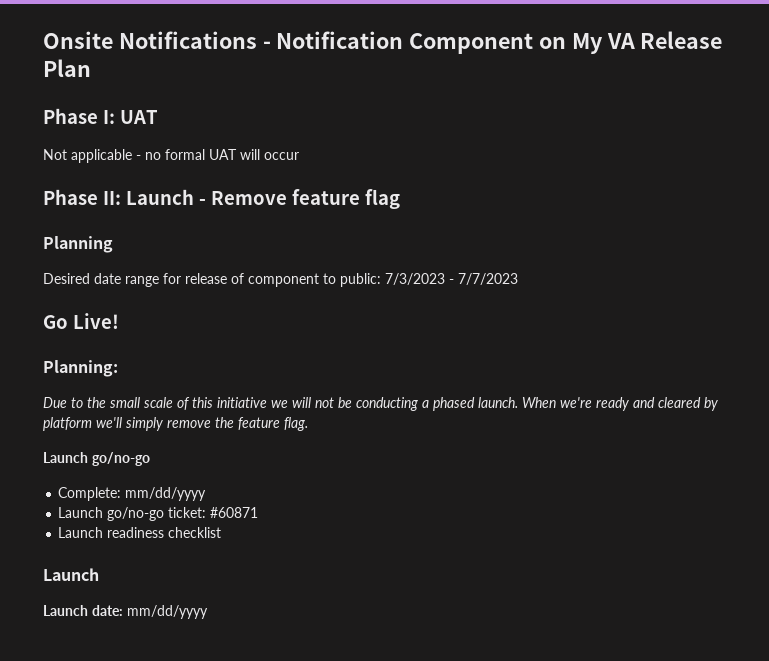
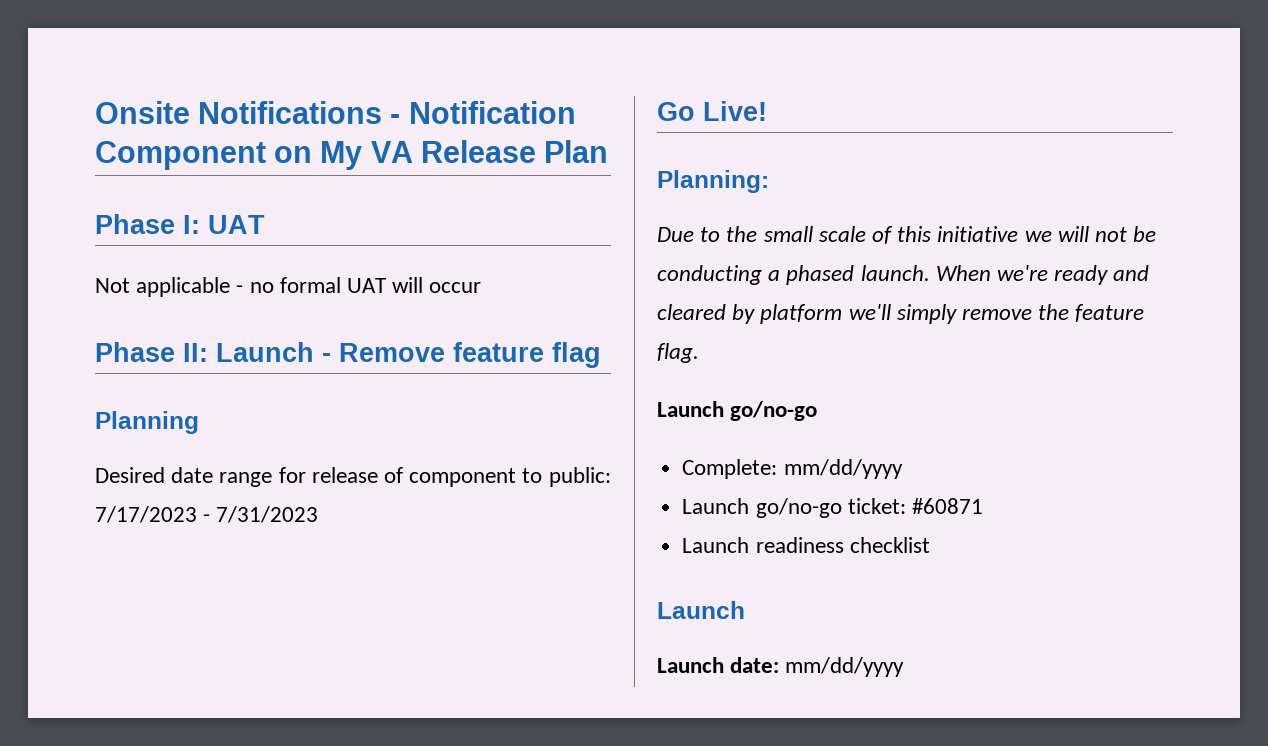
- Desired date range for release of component to public: 7/3/2023 - 7/7/2023
+ Desired date range for release of component to public: 7/17/2023 - 7/31/2023

